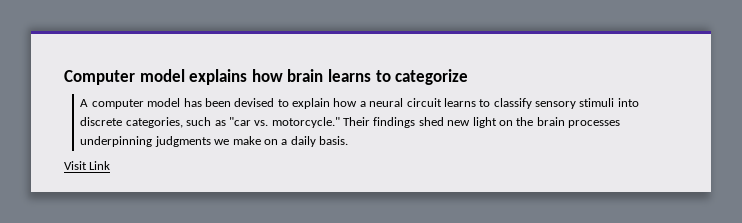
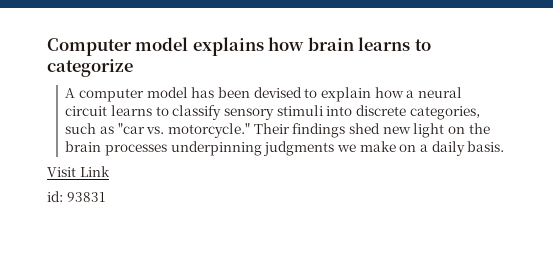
+ id: 93831

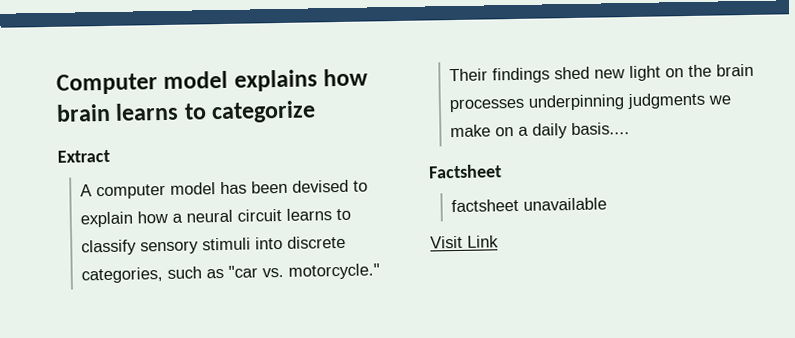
+ Extract
- Their findings shed new light on the brain processes underpinning judgments we make on a daily basis.
+ Their findings shed new light on the brain processes underpinning judgments we make on a daily basis....
+ Factsheet
+ factsheet unavailable
- id: 93831

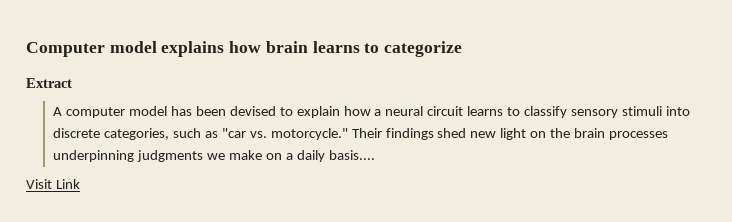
- Factsheet
- factsheet unavailable

